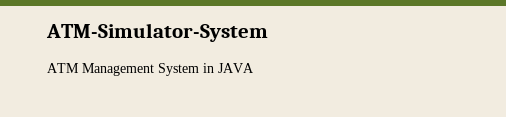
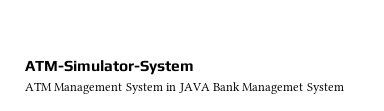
- ATM Management System in JAVA
+ ATM Management System in JAVA Bank Managemet System

